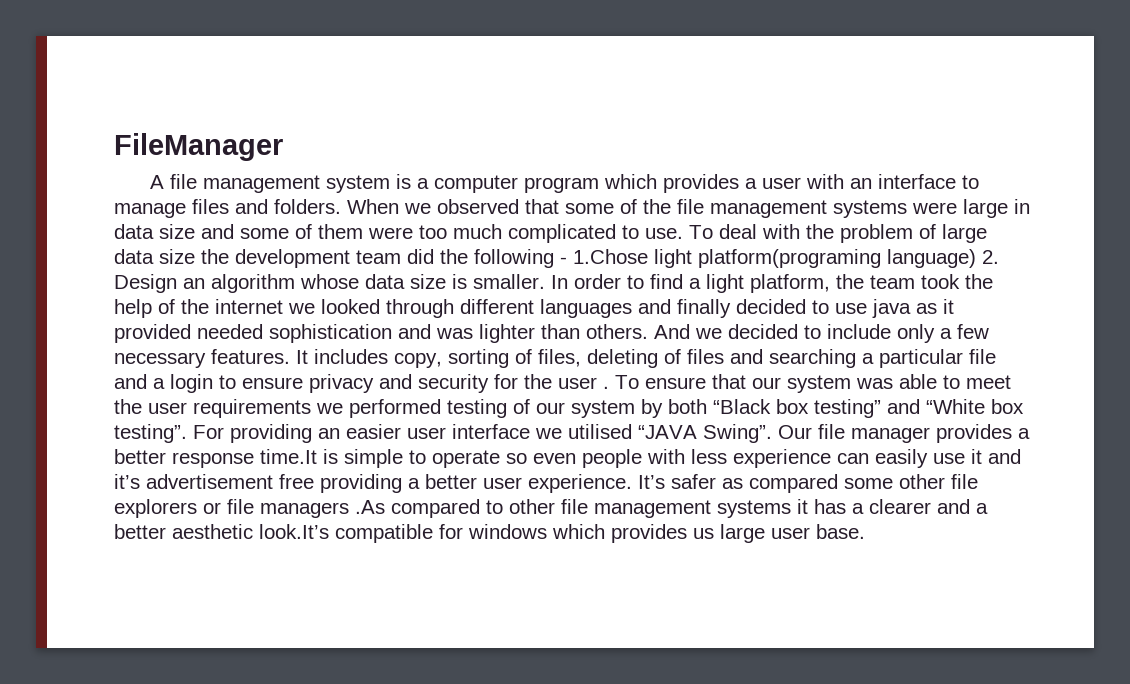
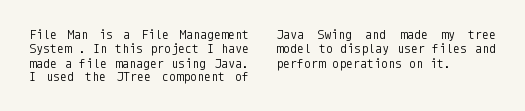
- FileManager
- A file management system is a computer program which provides a user with an interface to manage files and folders. When we observed that some of the file management systems were large in data size and some of them were too much complicated to use. To deal with the problem of large data size the development team did the following - 1.Chose light platform(programing language) 2. Design an algorithm whose data size is smaller. In order to find a light platform, the team took the help of the internet we looked through different languages and finally decided to use java as it provided needed sophistication and was lighter than others. And we decided to include only a few necessary features. It includes copy, sorting of files, deleting of files and searching a particular file and a login to ensure privacy and security for the user . To ensure that our system was able to meet the user requirements we performed testing of our system by both “Black box testing” and “White box testing”. For providing an easier user interface we utilised “JAVA Swing”. Our file manager provides a better response time.It is simple to operate so even people with less experience can easily use it and it’s advertisement free providing a better user experience. It’s safer as compared some other file explorers or file managers .As compared to other file management systems it has a clearer and a better aesthetic look.It’s compatible for windows which provides us large user base.
+ File Man is a File Management System . In this project I have made a file manager using Java. I used the JTree component of Java Swing and made my tree model to display user files and perform operations on it.

